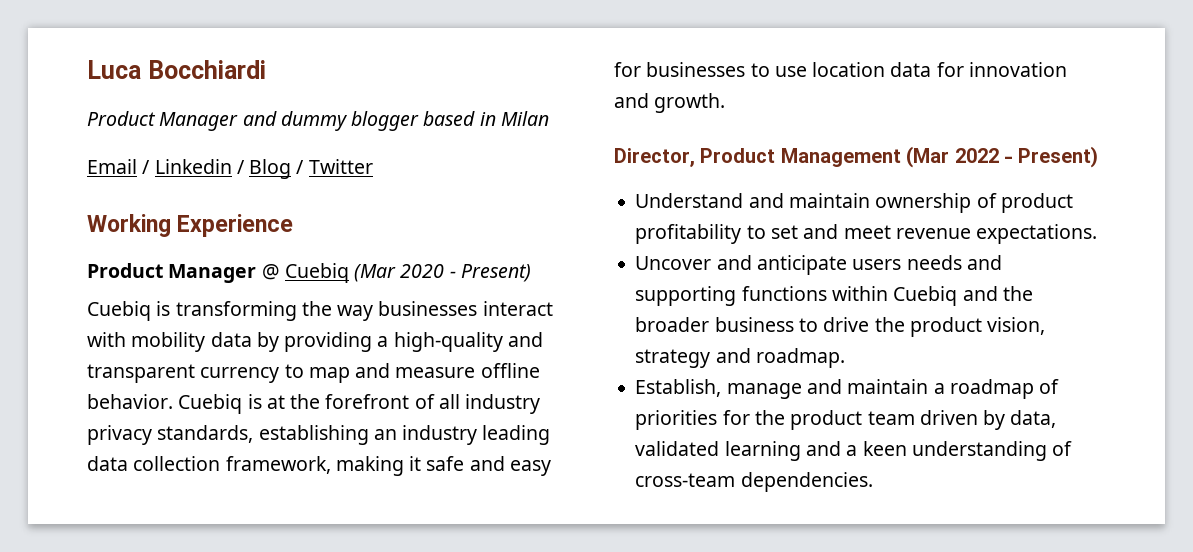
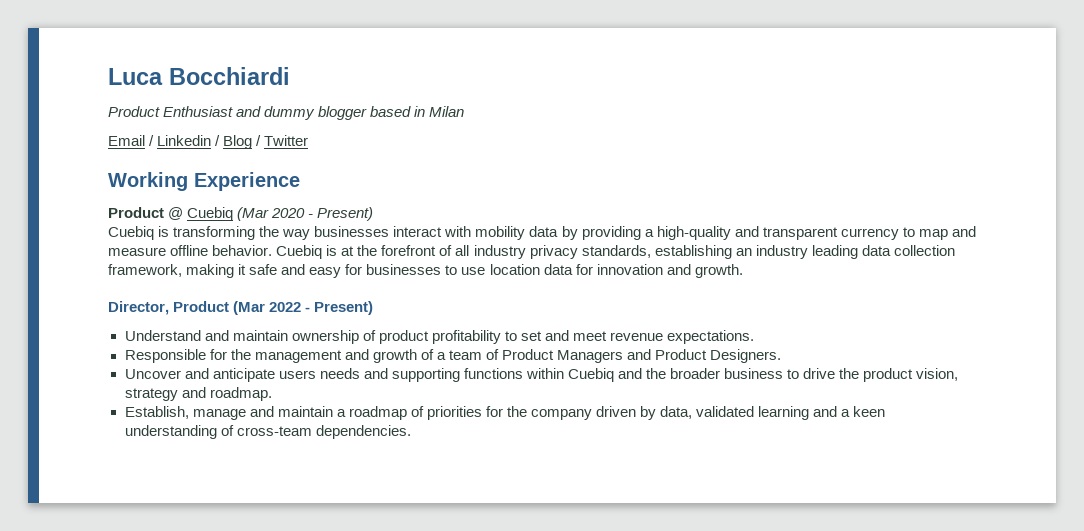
- Product Manager and dummy blogger based in Milan
+ Product Enthusiast and dummy blogger based in Milan
- Product Manager @ Cuebiq (Mar 2020 - Present)
+ Product @ Cuebiq (Mar 2020 - Present)
- Director, Product Management (Mar 2022 - Present)
+ Director, Product (Mar 2022 - Present)
+ Responsible for the management and growth of a team of Product Managers and Product Designers.
- Establish, manage and maintain a roadmap of priorities for the product team driven by data, validated learning and a keen understanding of cross-team dependencies.
+ Establish, manage and maintain a roadmap of priorities for the company driven by data, validated learning and a keen understanding of cross-team dependencies.

